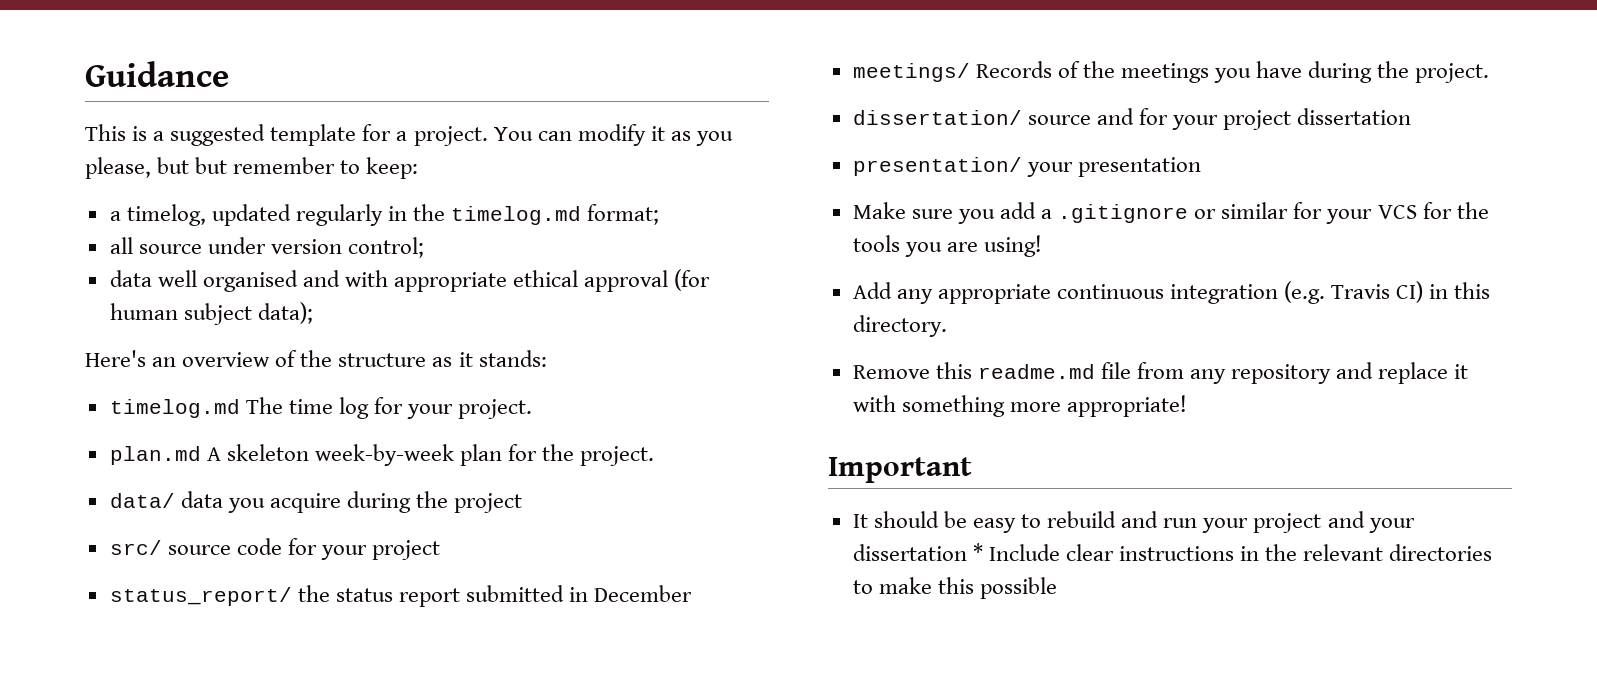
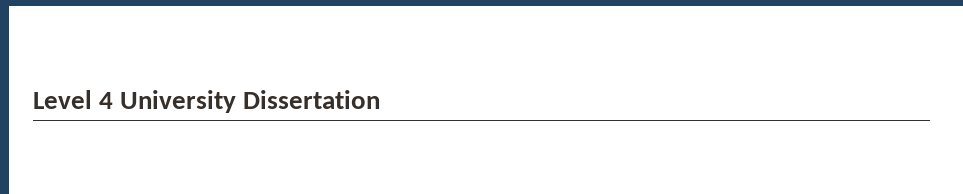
- Guidance
- This is a suggested template for a project. You can modify it as you please, but but remember to keep:
- a timelog, updated regularly in the timelog.md format;
- all source under version control;
- data well organised and with appropriate ethical approval (for human subject data);
- Here's an overview of the structure as it stands:
- timelog.md The time log for your project.
- plan.md A skeleton week-by-week plan for the project.
- data/ data you acquire during the project
- src/ source code for your project
- status_report/ the status report submitted in December
- meetings/ Records of the meetings you have during the project.
- dissertation/ source and for your project dissertation
- presentation/ your presentation
- Make sure you add a .gitignore or similar for your VCS for the tools you are using!
- Add any appropriate continuous integration (e.g. Travis CI) in this directory.
- Remove this readme.md file from any repository and replace it with something more appropriate!
- Important
- It should be easy to rebuild and run your project and your dissertation * Include clear instructions in the relevant directories to make this possible
+ Level 4 University Dissertation

